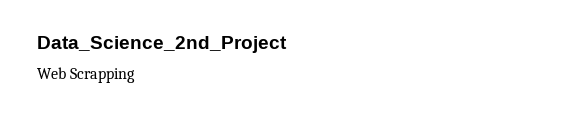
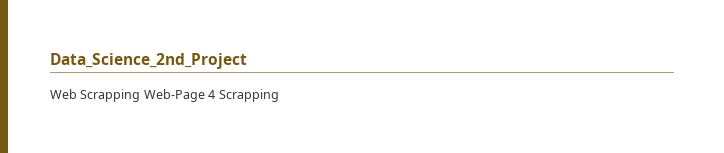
- Web Scrapping
+ Web Scrapping Web-Page 4 Scrapping

